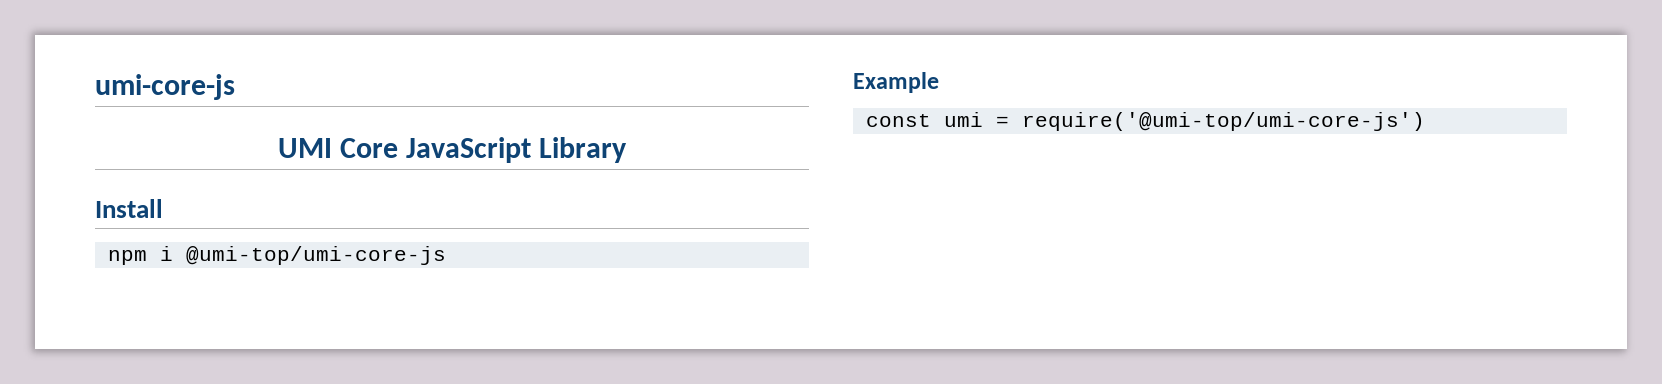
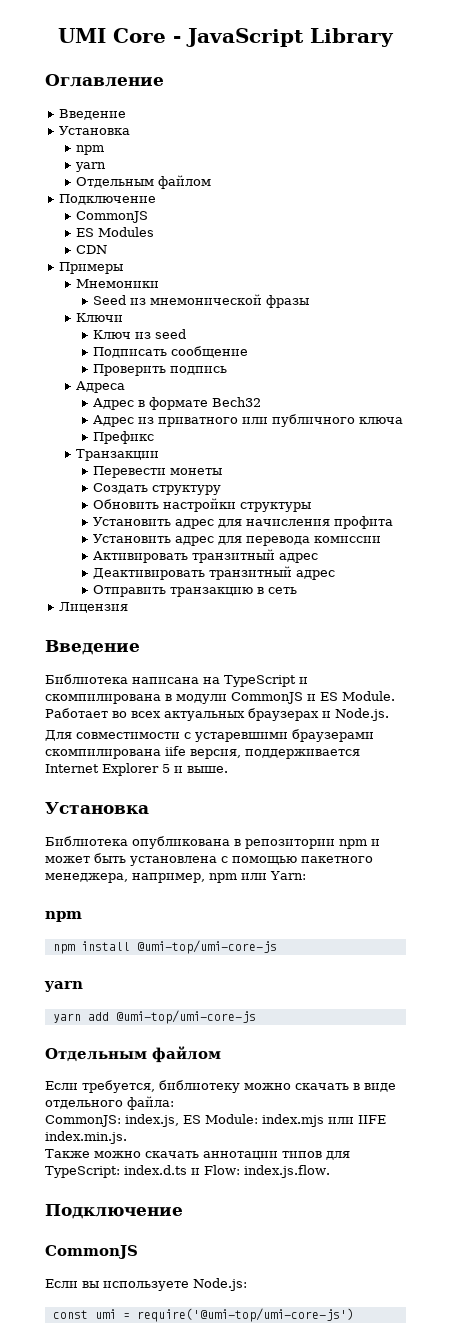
- umi-core-js
- UMI Core JavaScript Library
+ UMI Core - JavaScript Library
- Install
- npm i @umi-top/umi-core-js
- Example
+ Оглавление
+ Введение
+ Установка
+ npm
+ yarn
+ Отдельным файлом
+ Подключение
+ CommonJS
+ ES Modules
+ CDN
+ Примеры
+ Мнемоники
+ Seed из мнемонической фразы
+ Ключи
+ Ключ из seed
+ Подписать сообщение
+ Проверить подпись
+ Адреса
+ Адрес в формате Bech32
+ Адрес из приватного или публичного ключа
+ Префикс
+ Транзакции
+ Перевести монеты
+ Создать структуру
+ Обновить настройки структуры
+ Установить адрес для начисления профита
+ Установить адрес для перевода комиссии
+ Активировать транзитный адрес
+ Деактивировать транзитный адрес
+ Отправить транзакцию в сеть
+ Лицензия
+ Введение
+ Библиотека написана на TypeScript и скомпилирована в модули CommonJS и ES Module. Работает во всех актуальных браузерах и Node.js.
+ Для совместимости с устаревшими браузерами скомпилирована iife версия, поддерживается Internet Explorer 5 и выше.
+ Установка
+ Библиотека опубликована в репозитории npm и может быть установлена с помощью пакетного менеджера, например, npm или Yarn:
+ npm
+ npm install @umi-top/umi-core-js
+ yarn
+ yarn add @umi-top/umi-core-js
+ Отдельным файлом
+ Если требуется, библиотеку можно скачать в виде отдельного файла:
+ CommonJS: index.js, ES Module: index.mjs или IIFE index.min.js.
+ Также можно скачать аннотации типов для TypeScript: index.d.ts и Flow: index.js.flow.
+ Подключение
+ CommonJS
+ Если вы используете Node.js:

